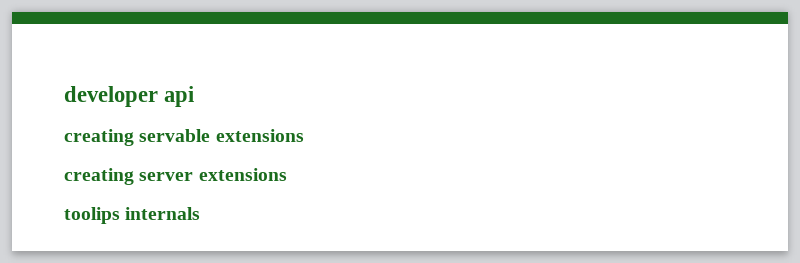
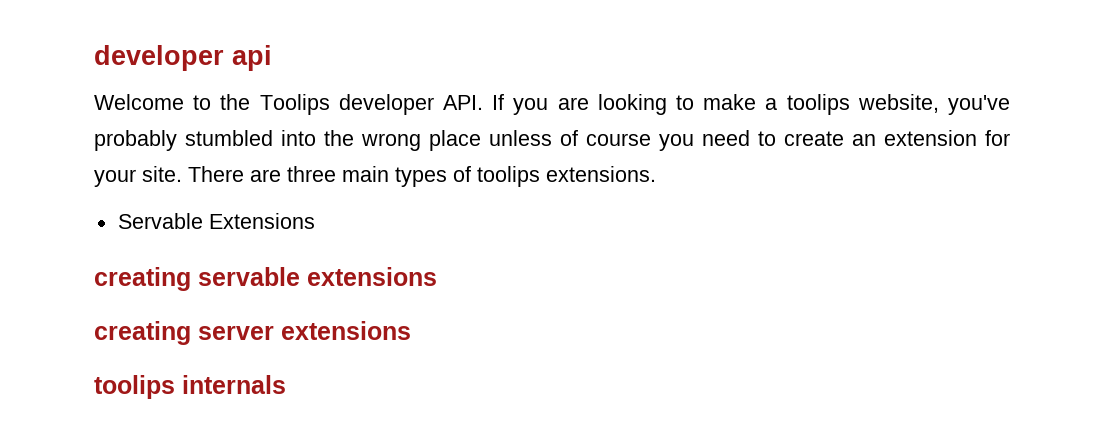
+ Welcome to the Toolips developer API. If you are looking to make a toolips website, you've probably stumbled into the wrong place unless of course you need to create an extension for your site. There are three main types of toolips extensions.
+ Servable Extensions

